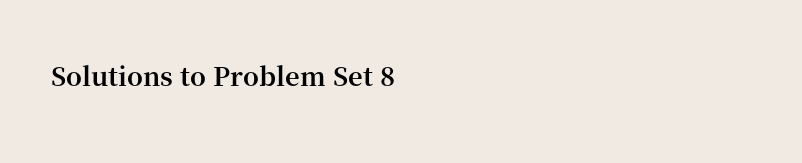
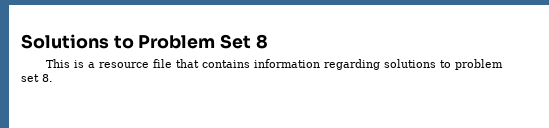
+ This is a resource file that contains information regarding solutions to problem set 8.

